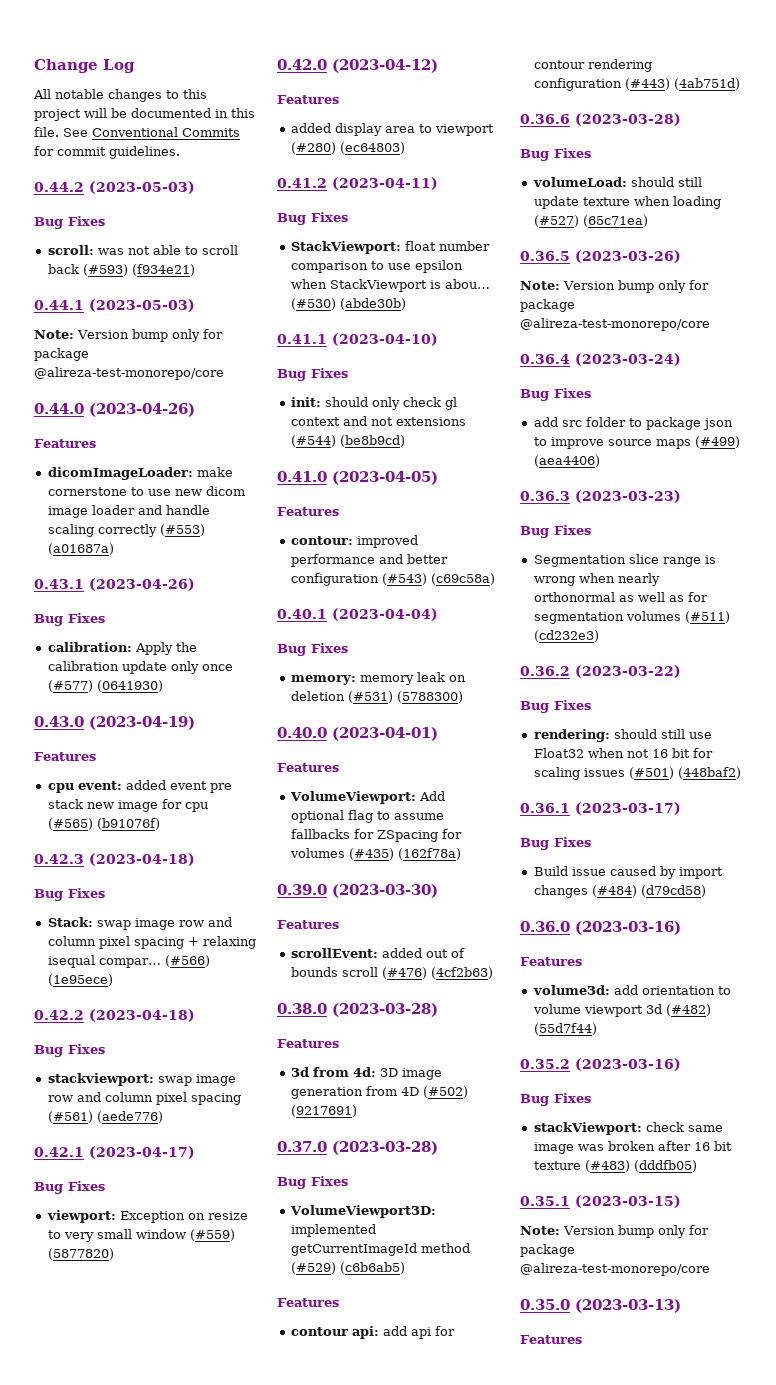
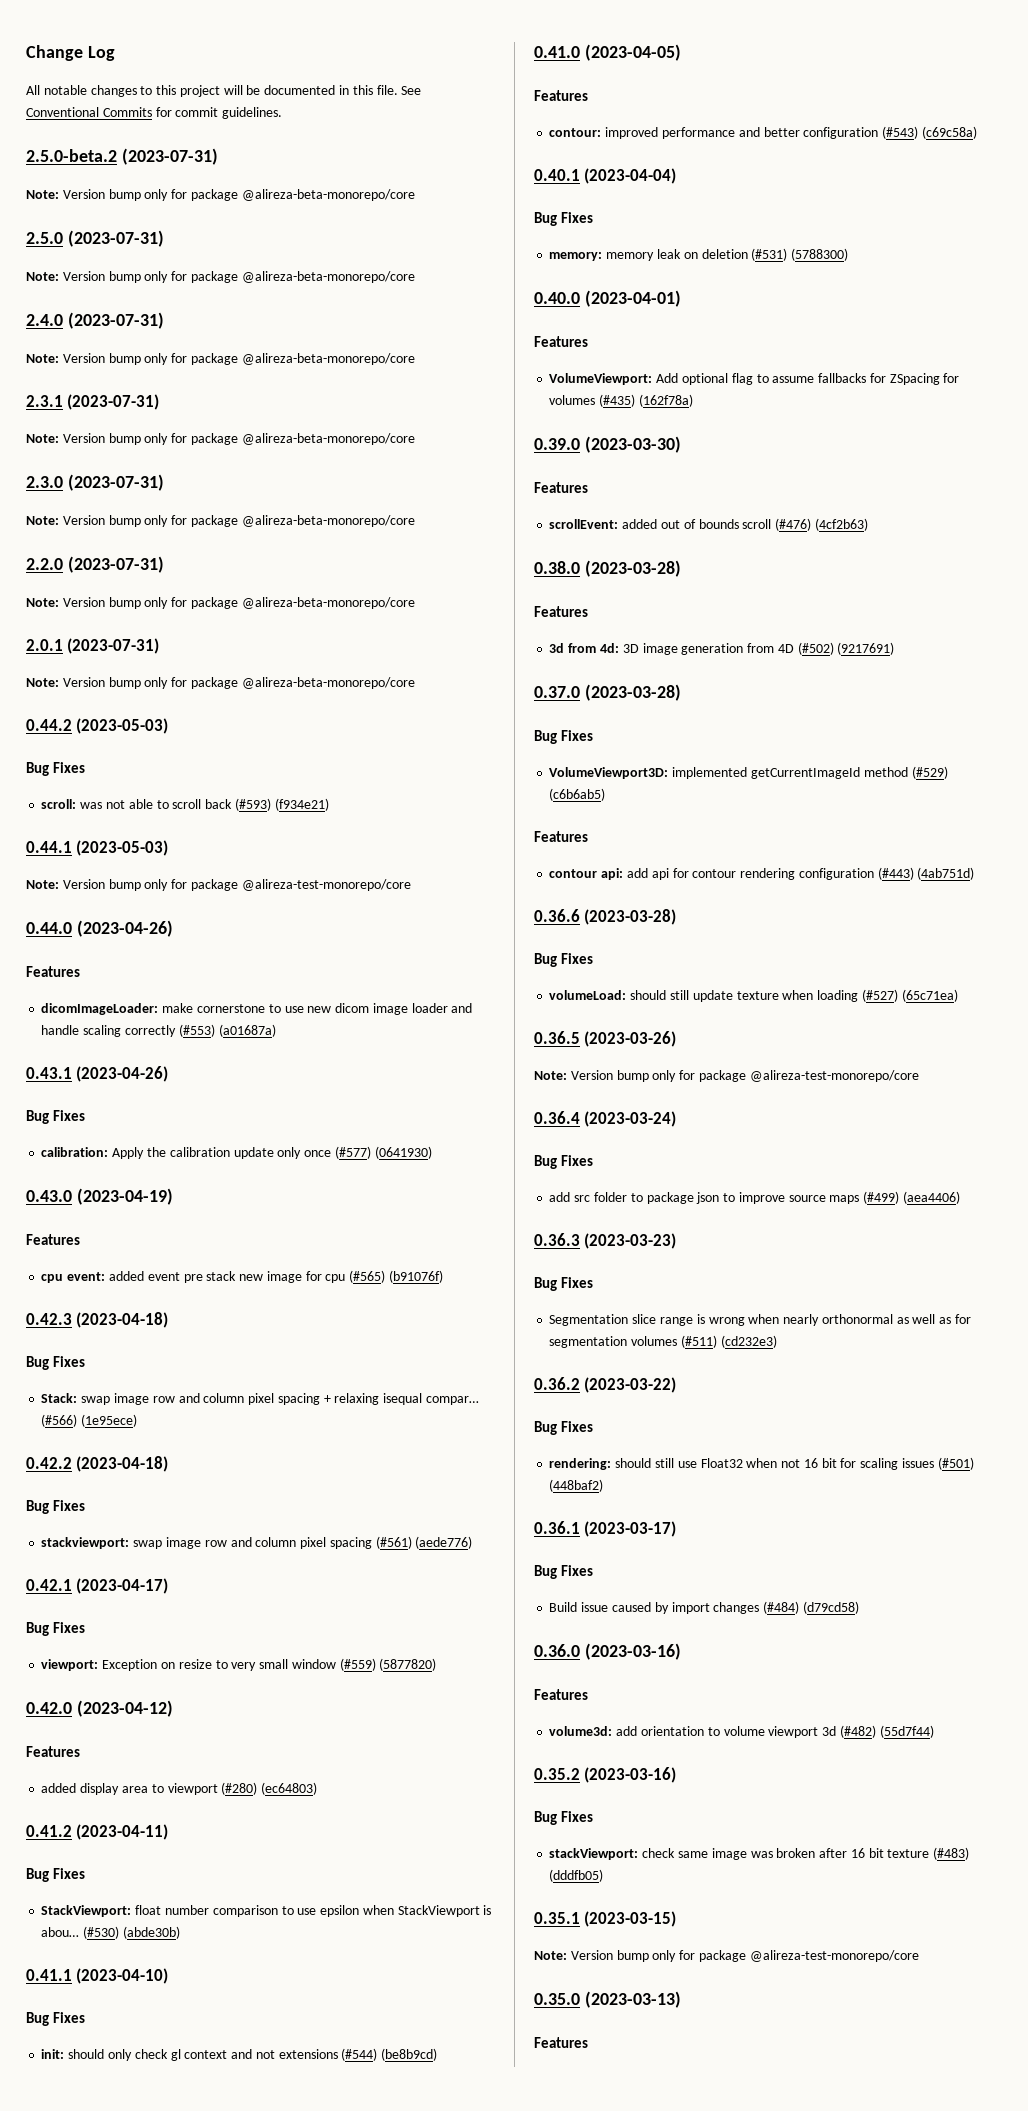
+ 2.5.0-beta.2 (2023-07-31)
+ Note: Version bump only for package @alireza-beta-monorepo/core
+ 2.5.0 (2023-07-31)
+ Note: Version bump only for package @alireza-beta-monorepo/core
+ 2.4.0 (2023-07-31)
+ Note: Version bump only for package @alireza-beta-monorepo/core
+ 2.3.1 (2023-07-31)
+ Note: Version bump only for package @alireza-beta-monorepo/core
+ 2.3.0 (2023-07-31)
+ Note: Version bump only for package @alireza-beta-monorepo/core
+ 2.2.0 (2023-07-31)
+ Note: Version bump only for package @alireza-beta-monorepo/core
+ 2.0.1 (2023-07-31)
+ Note: Version bump only for package @alireza-beta-monorepo/core

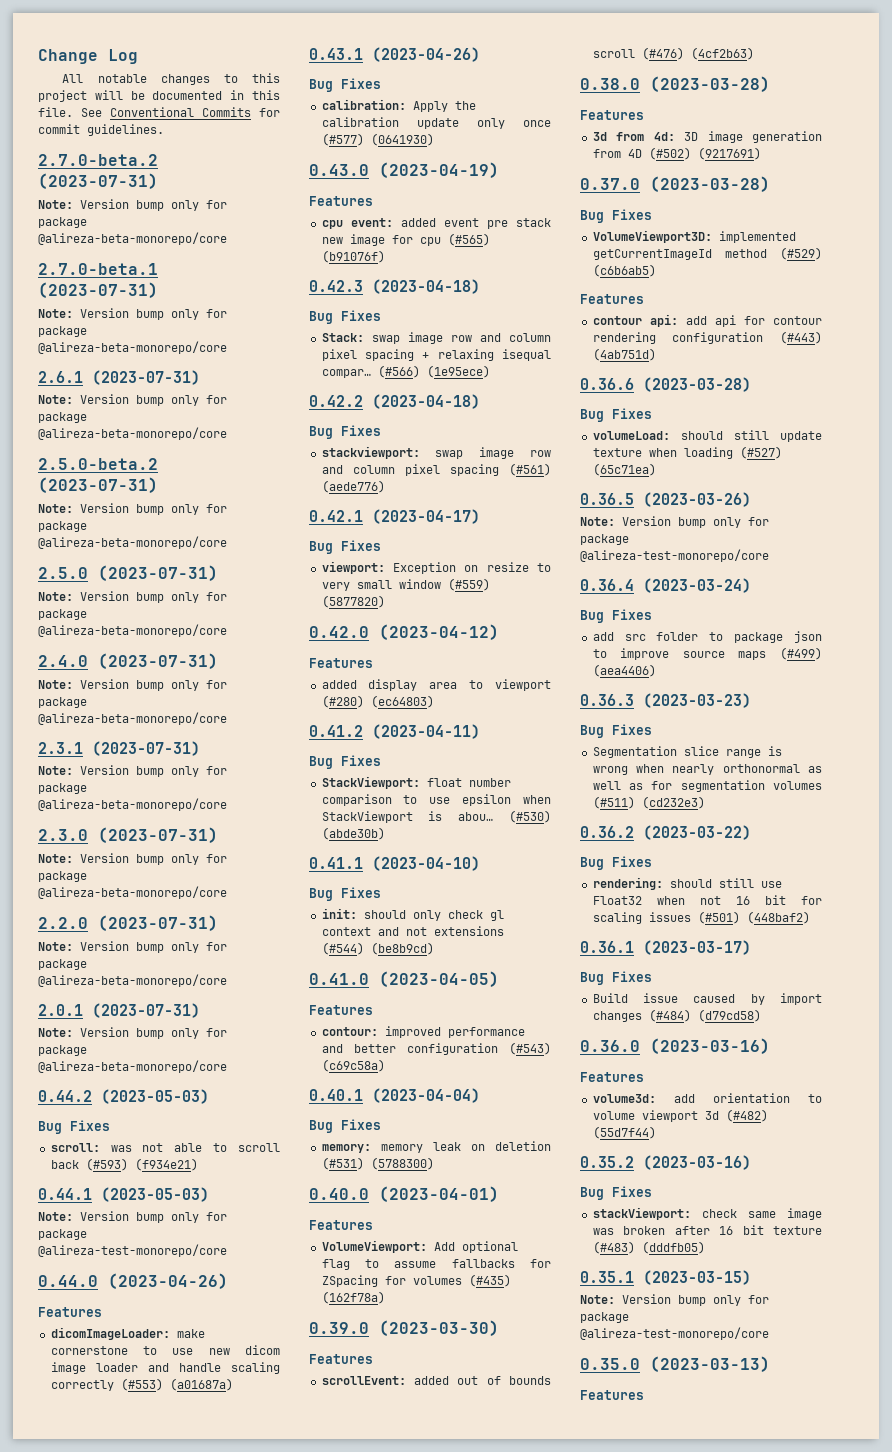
+ 2.7.0-beta.2 (2023-07-31)
+ Note: Version bump only for package @alireza-beta-monorepo/core
+ 2.7.0-beta.1 (2023-07-31)
+ Note: Version bump only for package @alireza-beta-monorepo/core
+ 2.6.1 (2023-07-31)
+ Note: Version bump only for package @alireza-beta-monorepo/core

